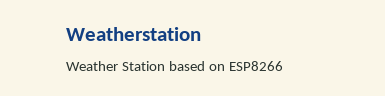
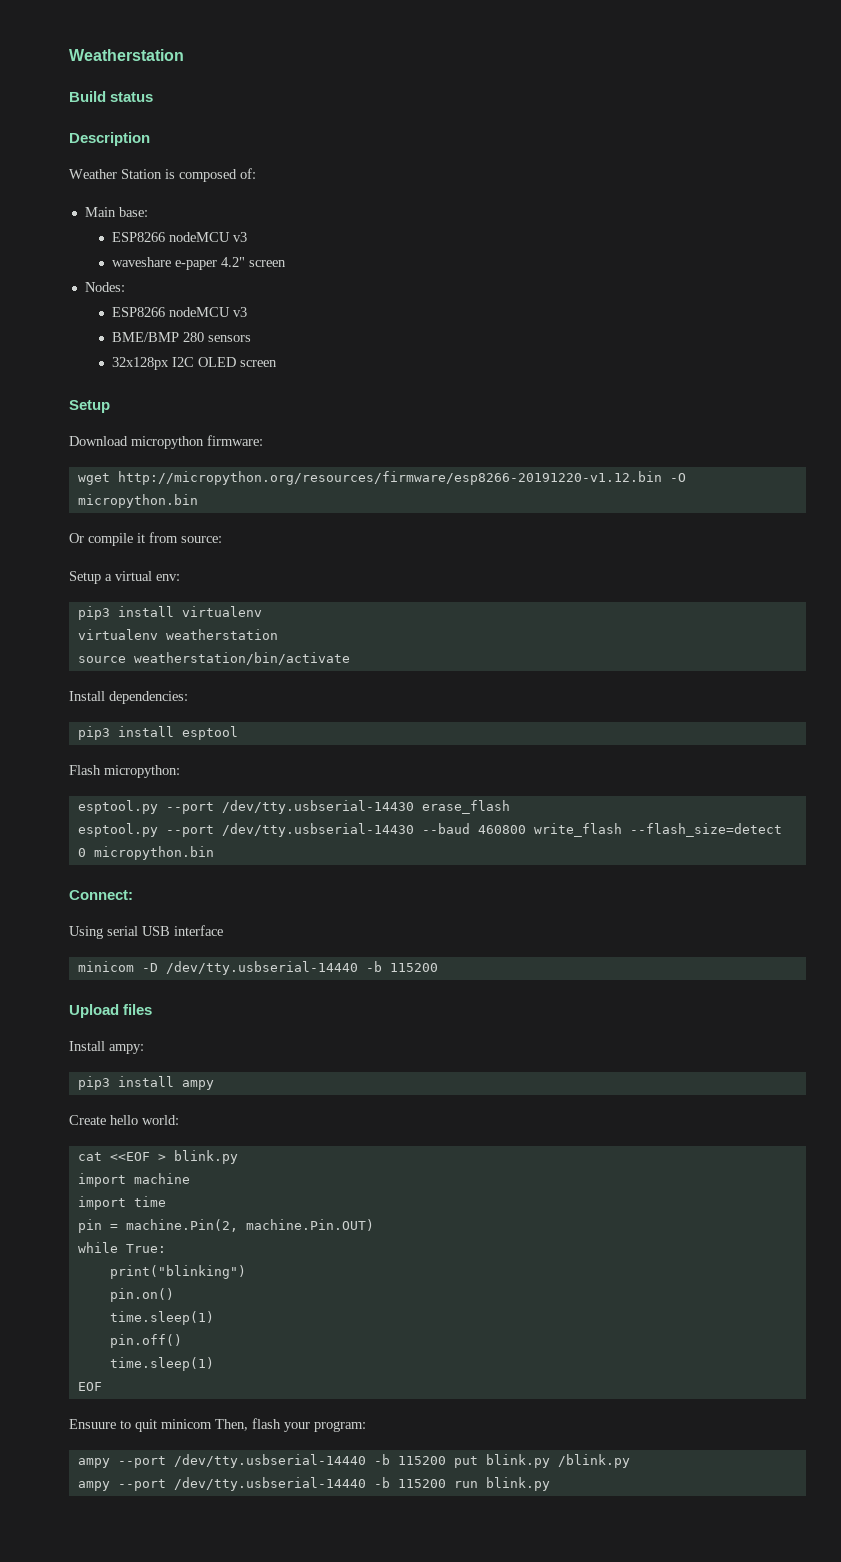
+ Build status
+ Description
- Weather Station based on ESP8266
+ Weather Station is composed of:
+ Main base:
+ ESP8266 nodeMCU v3
+ waveshare e-paper 4.2" screen
+ Nodes:
+ ESP8266 nodeMCU v3
+ BME/BMP 280 sensors
+ 32x128px I2C OLED screen
+ Setup
+ Download micropython firmware:
+ wget http://micropython.org/resources/firmware/esp8266-20191220-v1.12.bin -O micropython.bin
+ Or compile it from source:
+ Setup a virtual env:
+ pip3 install virtualenv
+ virtualenv weatherstation
+ source weatherstation/bin/activate
+ Install dependencies:
+ pip3 install esptool
+ Flash micropython:
+ esptool.py --port /dev/tty.usbserial-14430 erase_flash
+ esptool.py --port /dev/tty.usbserial-14430 --baud 460800 write_flash --flash_size=detect 0 micropython.bin
+ Connect:
+ Using serial USB interface
+ minicom -D /dev/tty.usbserial-14440 -b 115200
+ Upload files
+ Install ampy:
+ pip3 install ampy
+ Create hello world:
+ cat <<EOF > blink.py
+ import machine
+ import time
+ pin = machine.Pin(2, machine.Pin.OUT)
+ while True:
+ print("blinking")
+ pin.on()
+ time.sleep(1)
+ pin.off()
+ time.sleep(1)
+ EOF
+ Ensuure to quit minicom Then, flash your program:
+ ampy --port /dev/tty.usbserial-14440 -b 115200 put blink.py /blink.py
+ ampy --port /dev/tty.usbserial-14440 -b 115200 run blink.py

